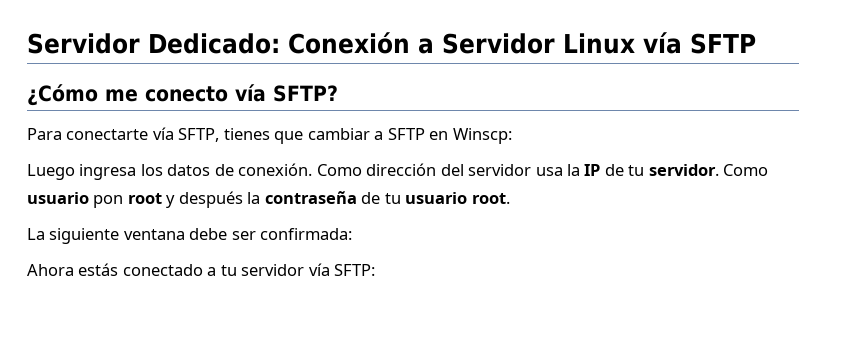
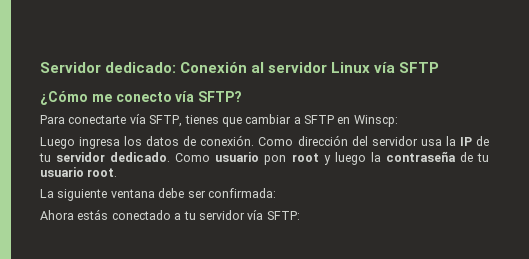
- Servidor Dedicado: Conexión a Servidor Linux vía SFTP
+ Servidor dedicado: Conexión al servidor Linux vía SFTP
- Como dirección del servidor usa la IP de tu servidor.
+ Como dirección del servidor usa la IP de tu servidor dedicado.
- Como usuario pon root y después la contraseña de tu usuario root.
+ Como usuario pon root y luego la contraseña de tu usuario root.

